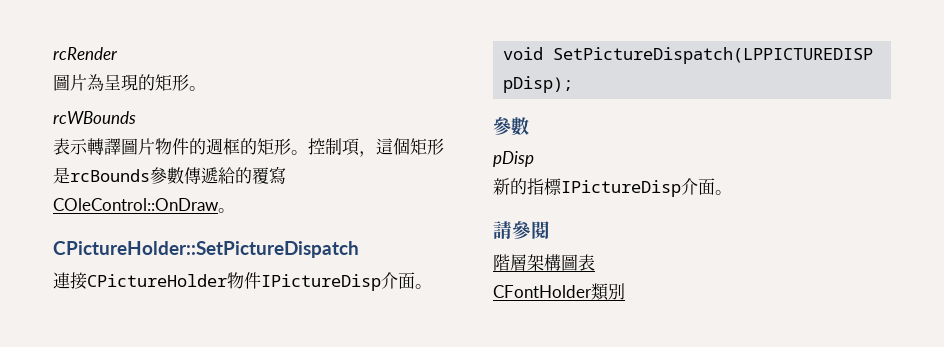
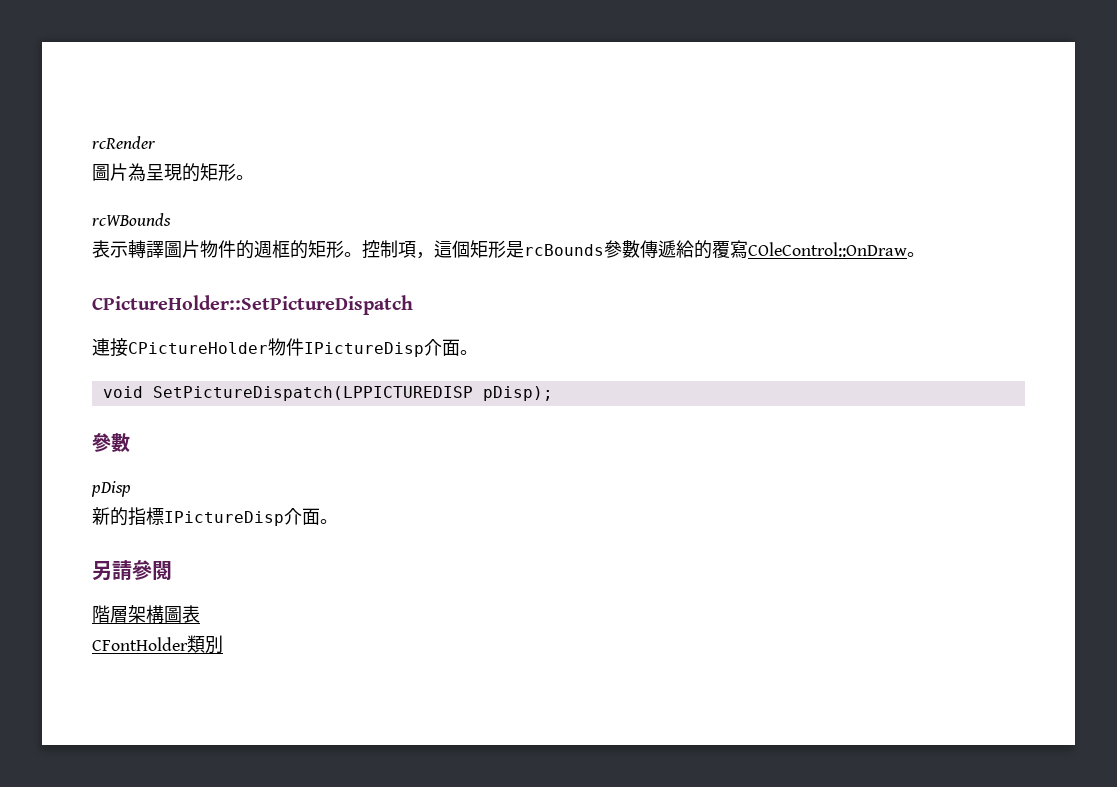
- 請參閱
+ 另請參閱

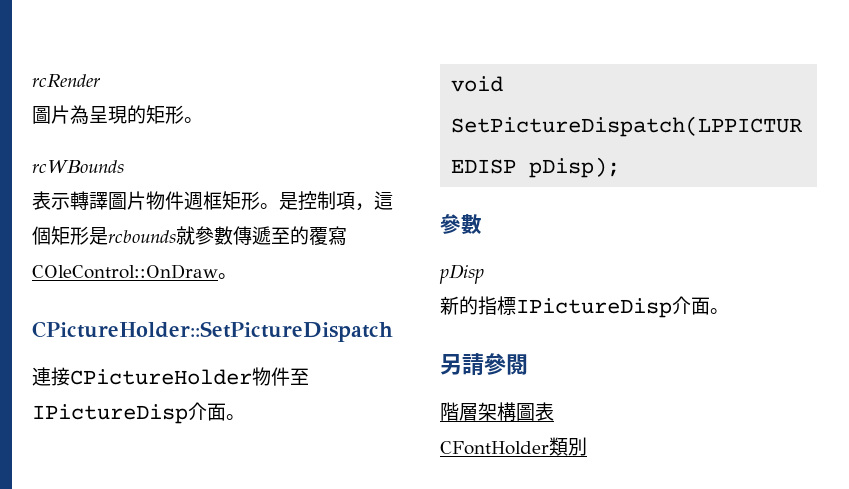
- 表示轉譯圖片物件的週框的矩形。控制項，這個矩形是rcBounds參數傳遞給的覆寫COleControl::OnDraw。
+ 表示轉譯圖片物件週框矩形。是控制項，這個矩形是rcbounds就參數傳遞至的覆寫COleControl::OnDraw。
- 連接CPictureHolder物件IPictureDisp介面。
+ 連接CPictureHolder物件至IPictureDisp介面。

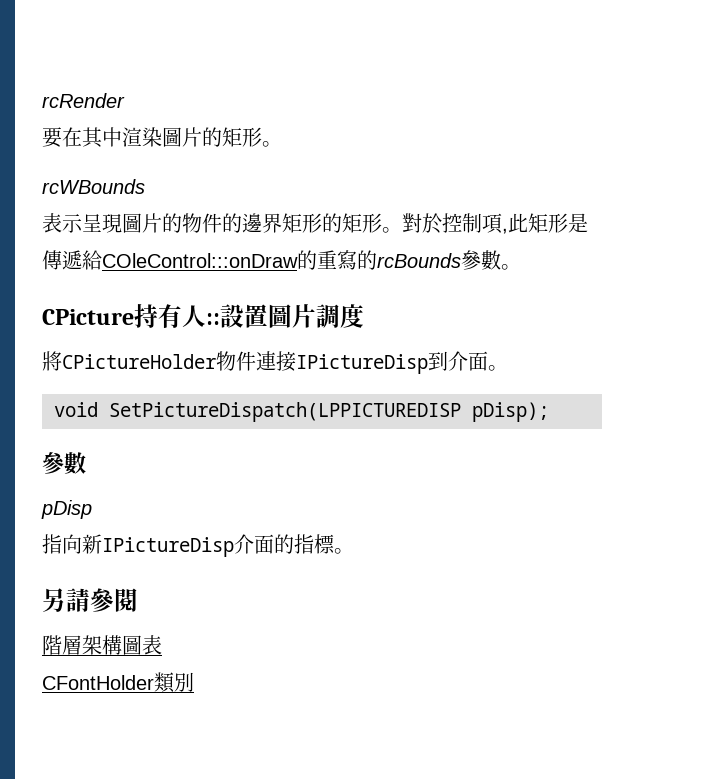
- 圖片為呈現的矩形。
+ 要在其中渲染圖片的矩形。
- 表示轉譯圖片物件週框矩形。是控制項，這個矩形是rcbounds就參數傳遞至的覆寫COleControl::OnDraw。
- CPictureHolder::SetPictureDispatch
- 連接CPictureHolder物件至IPictureDisp介面。
+ 表示呈現圖片的物件的邊界矩形的矩形。對於控制項,此矩形是傳遞給COleControl:::onDraw的重寫的rcBounds參數。
+ CPicture持有人::設置圖片調度
+ 將CPictureHolder物件連接IPictureDisp到介面。
- 新的指標IPictureDisp介面。
+ 指向新IPictureDisp介面的指標。

